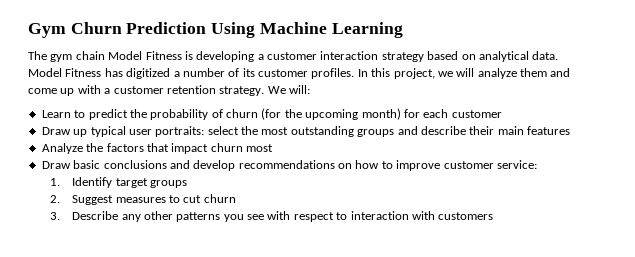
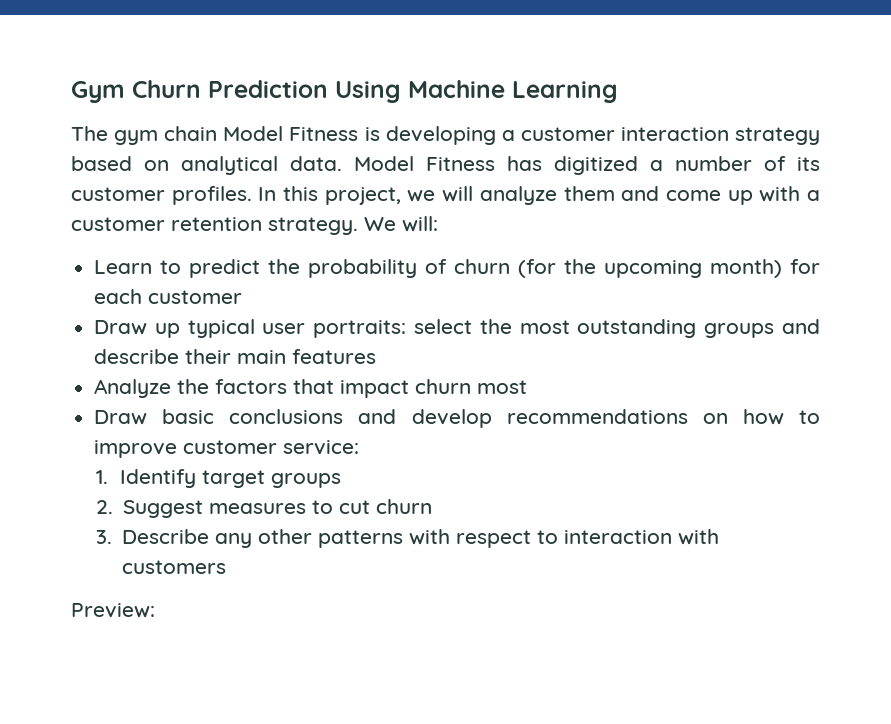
- 3. Describe any other patterns you see with respect to interaction with customers
+ 3. Describe any other patterns with respect to interaction with customers
+ Preview:

